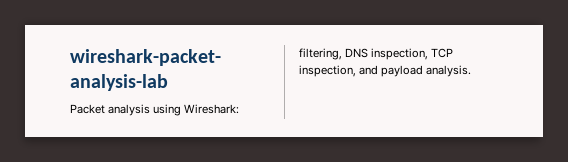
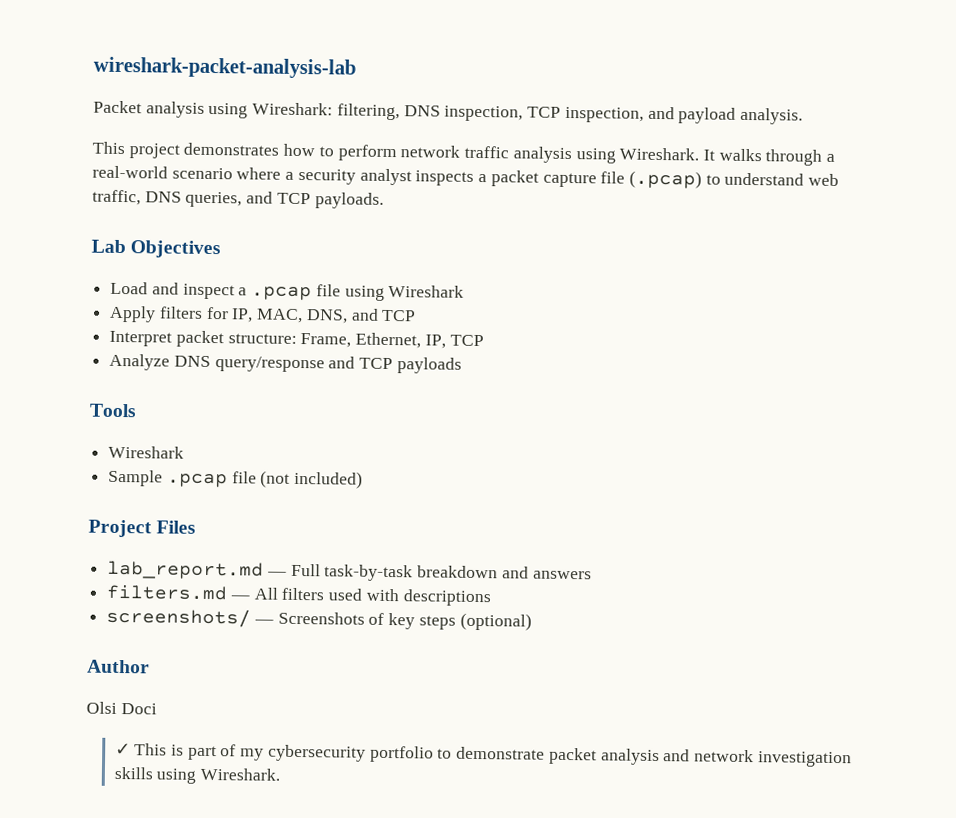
+ This project demonstrates how to perform network traffic analysis using Wireshark. It walks through a real-world scenario where a security analyst inspects a packet capture file (.pcap) to understand web traffic, DNS queries, and TCP payloads.
+ Lab Objectives
+ Load and inspect a .pcap file using Wireshark
+ Apply filters for IP, MAC, DNS, and TCP
+ Interpret packet structure: Frame, Ethernet, IP, TCP
+ Analyze DNS query/response and TCP payloads
+ Tools
+ Wireshark
+ Sample .pcap file (not included)
+ Project Files
+ lab_report.md — Full task-by-task breakdown and answers
+ filters.md — All filters used with descriptions
+ screenshots/ — Screenshots of key steps (optional)
+ Author
+ Olsi Doci
+ ✓ This is part of my cybersecurity portfolio to demonstrate packet analysis and network investigation skills using Wireshark.

